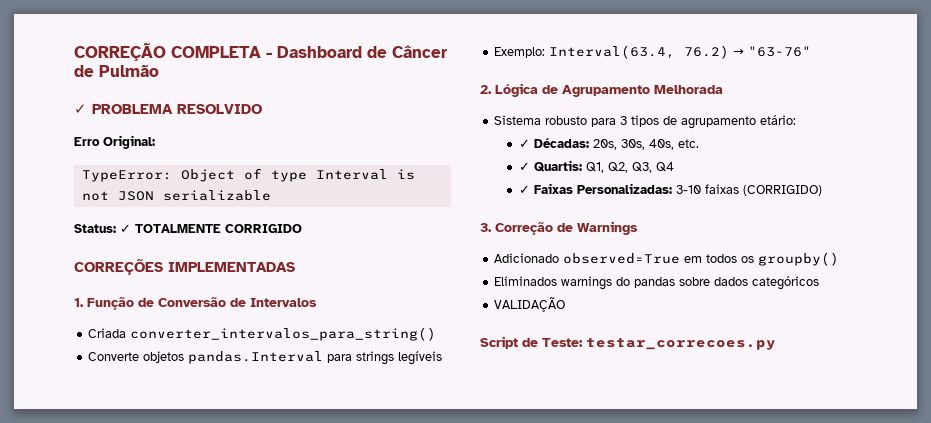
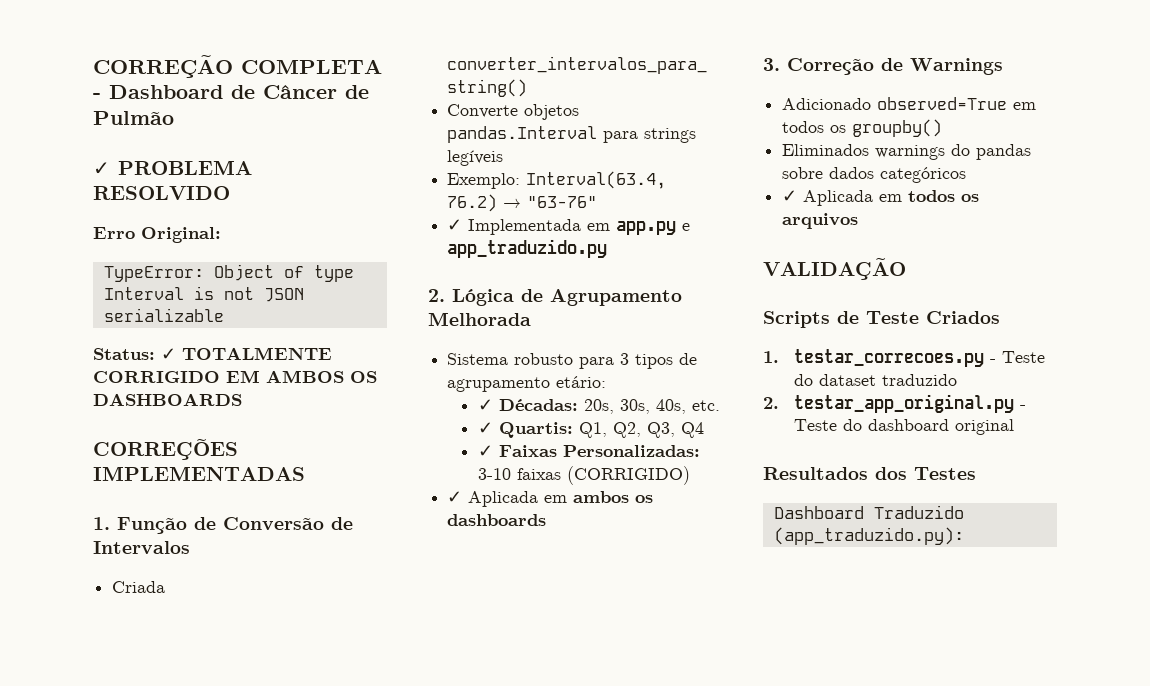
- Status: ✓ TOTALMENTE CORRIGIDO
+ Status: ✓ TOTALMENTE CORRIGIDO EM AMBOS OS DASHBOARDS
+ ✓ Implementada em app.py e app_traduzido.py
+ ✓ Aplicada em ambos os dashboards
+ ✓ Aplicada em todos os arquivos
  VALIDAÇÃO
- Script de Teste: testar_correcoes.py
+ Scripts de Teste Criados
+ 1. testar_correcoes.py - Teste do dataset traduzido
+ 2. testar_app_original.py - Teste do dashboard original
+ Resultados dos Testes
+ Dashboard Traduzido (app_traduzido.py):

